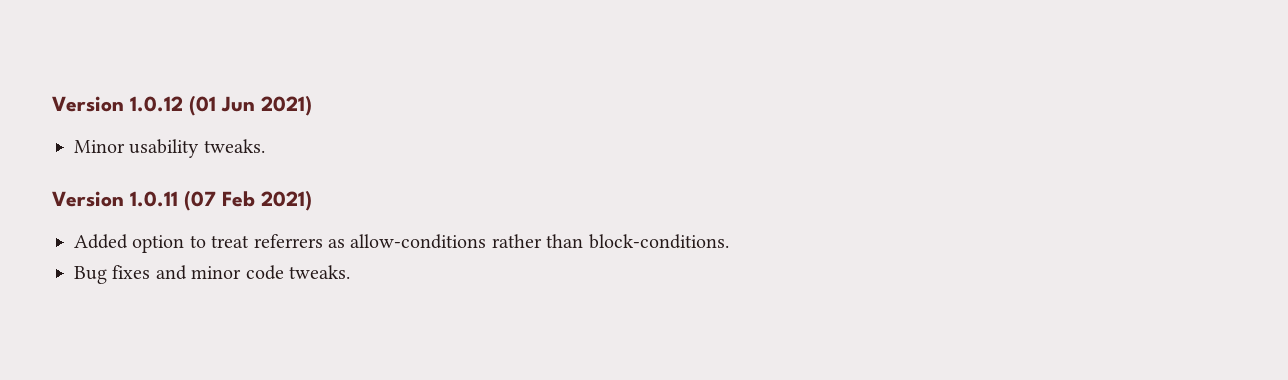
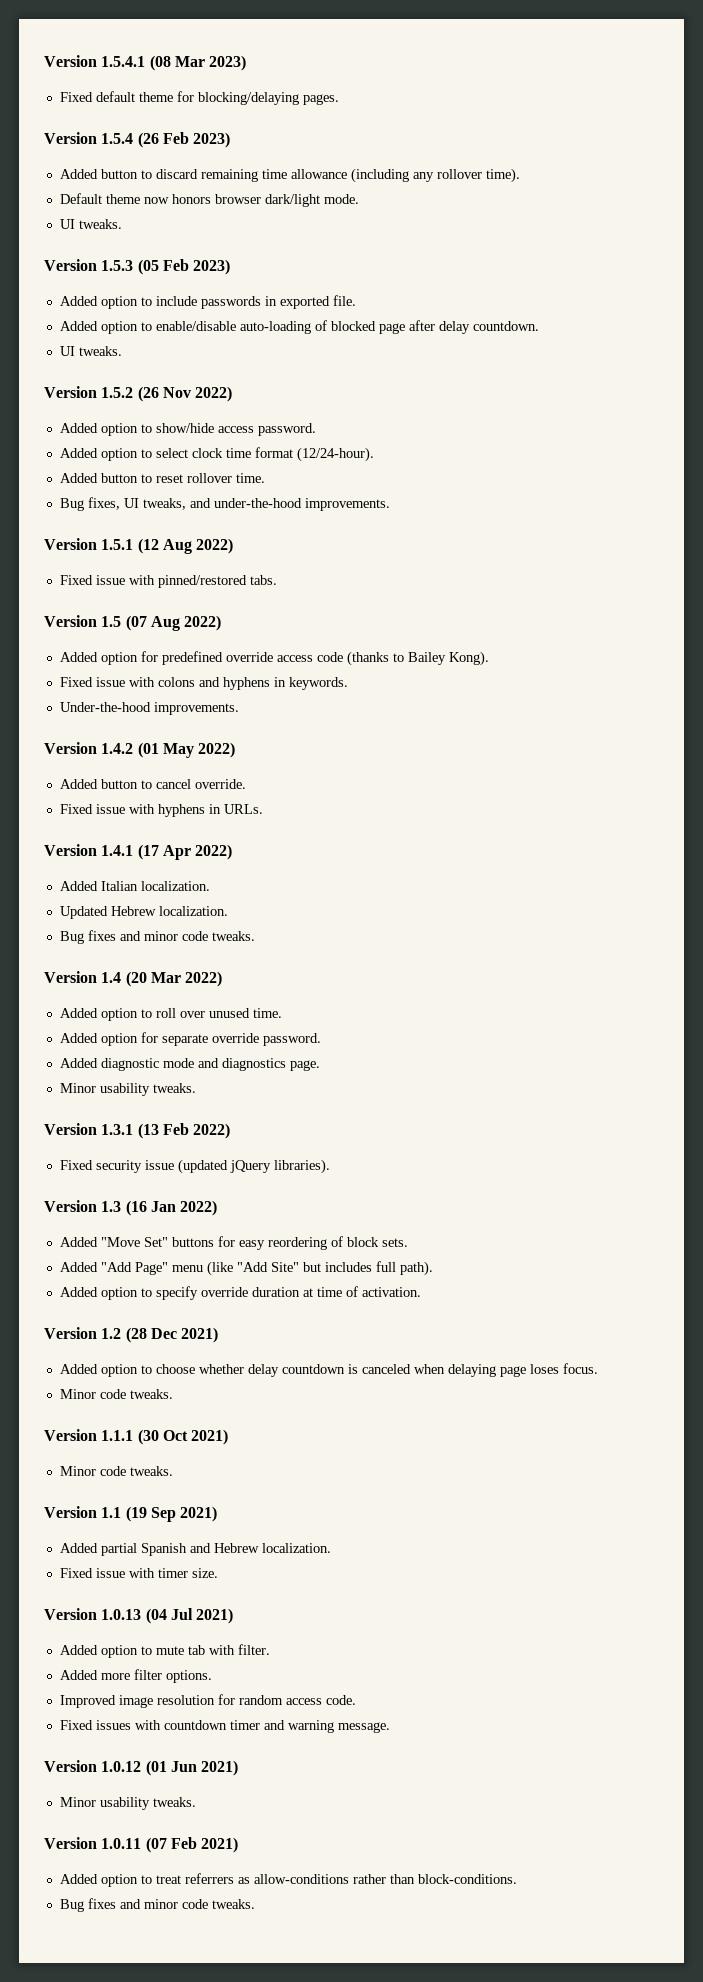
+ Version 1.5.4.1 (08 Mar 2023)
+ Fixed default theme for blocking/delaying pages.
+ Version 1.5.4 (26 Feb 2023)
+ Added button to discard remaining time allowance (including any rollover time).
+ Default theme now honors browser dark/light mode.
+ UI tweaks.
+ Version 1.5.3 (05 Feb 2023)
+ Added option to include passwords in exported file.
+ Added option to enable/disable auto-loading of blocked page after delay countdown.
+ UI tweaks.
+ Version 1.5.2 (26 Nov 2022)
+ Added option to show/hide access password.
+ Added option to select clock time format (12/24-hour).
+ Added button to reset rollover time.
+ Bug fixes, UI tweaks, and under-the-hood improvements.
+ Version 1.5.1 (12 Aug 2022)
+ Fixed issue with pinned/restored tabs.
+ Version 1.5 (07 Aug 2022)
+ Added option for predefined override access code (thanks to Bailey Kong).
+ Fixed issue with colons and hyphens in keywords.
+ Under-the-hood improvements.
+ Version 1.4.2 (01 May 2022)
+ Added button to cancel override.
+ Fixed issue with hyphens in URLs.
+ Version 1.4.1 (17 Apr 2022)
+ Added Italian localization.
+ Updated Hebrew localization.
+ Bug fixes and minor code tweaks.
+ Version 1.4 (20 Mar 2022)
+ Added option to roll over unused time.
+ Added option for separate override password.
+ Added diagnostic mode and diagnostics page.
+ Minor usability tweaks.
+ Version 1.3.1 (13 Feb 2022)
+ Fixed security issue (updated jQuery libraries).
+ Version 1.3 (16 Jan 2022)
+ Added "Move Set" buttons for easy reordering of block sets.
+ Added "Add Page" menu (like "Add Site" but includes full path).
+ Added option to specify override duration at time of activation.
+ Version 1.2 (28 Dec 2021)
+ Added option to choose whether delay countdown is canceled when delaying page loses focus.
+ Minor code tweaks.
+ Version 1.1.1 (30 Oct 2021)
+ Minor code tweaks.
+ Version 1.1 (19 Sep 2021)
+ Added partial Spanish and Hebrew localization.
+ Fixed issue with timer size.
+ Version 1.0.13 (04 Jul 2021)
+ Added option to mute tab with filter.
+ Added more filter options.
+ Improved image resolution for random access code.
+ Fixed issues with countdown timer and warning message.

